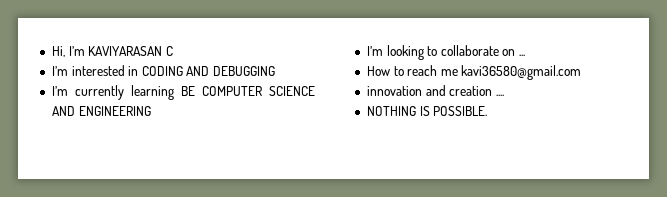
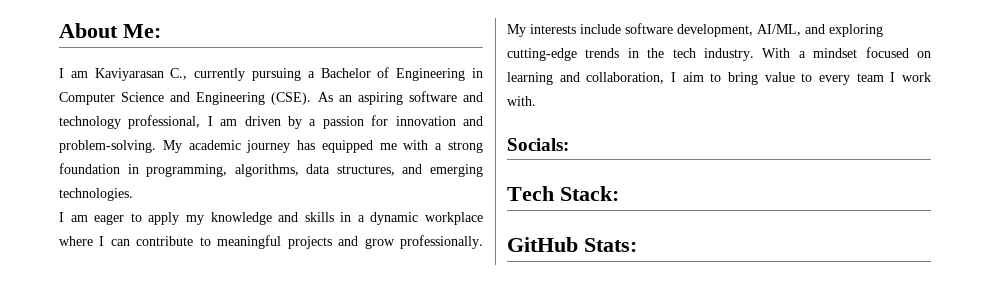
- Hi, I’m KAVIYARASAN C
- I’m interested in CODING AND DEBUGGING
- I’m currently learning BE COMPUTER SCIENCE AND ENGINEERING
- I’m looking to collaborate on ...
- How to reach me kavi36580@gmail.com
- innovation and creation ....
- NOTHING IS POSSIBLE.
+ About Me:
+ I am Kaviyarasan C., currently pursuing a Bachelor of Engineering in Computer Science and Engineering (CSE). As an aspiring software and technology professional, I am driven by a passion for innovation and problem-solving. My academic journey has equipped me with a strong foundation in programming, algorithms, data structures, and emerging technologies.
+ I am eager to apply my knowledge and skills in a dynamic workplace where I can contribute to meaningful projects and grow professionally. My interests include software development, AI/ML, and exploring cutting-edge trends in the tech industry. With a mindset focused on learning and collaboration, I aim to bring value to every team I work with.
+ Socials:
+ Tech Stack:
+ GitHub Stats:

